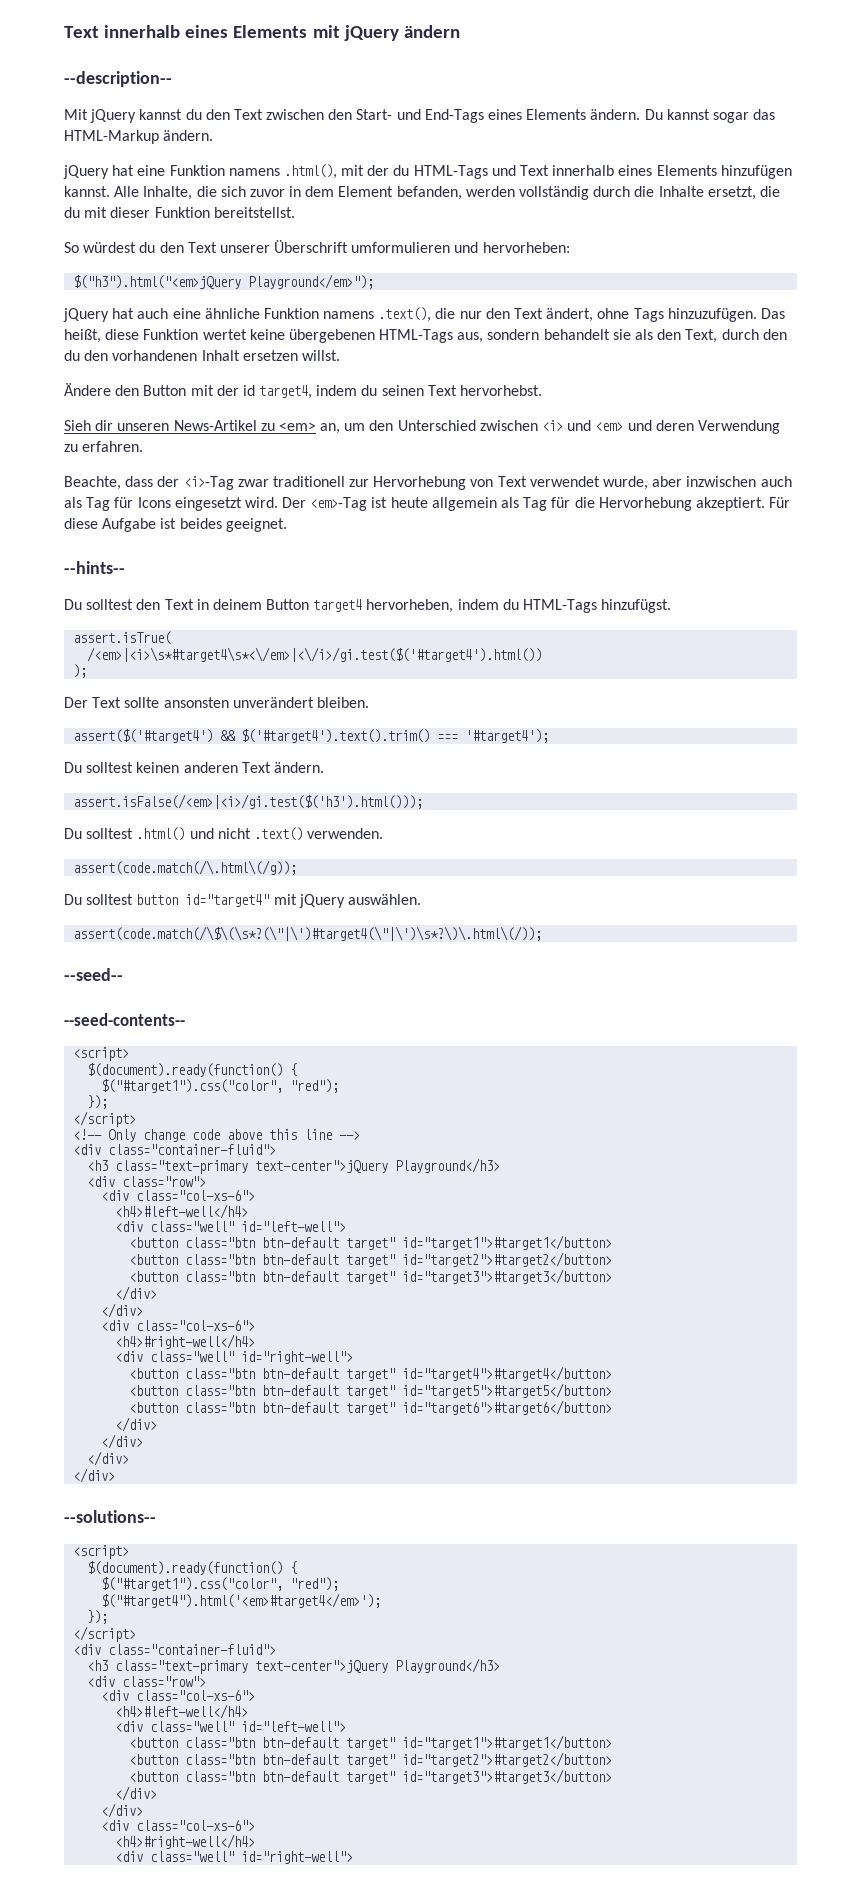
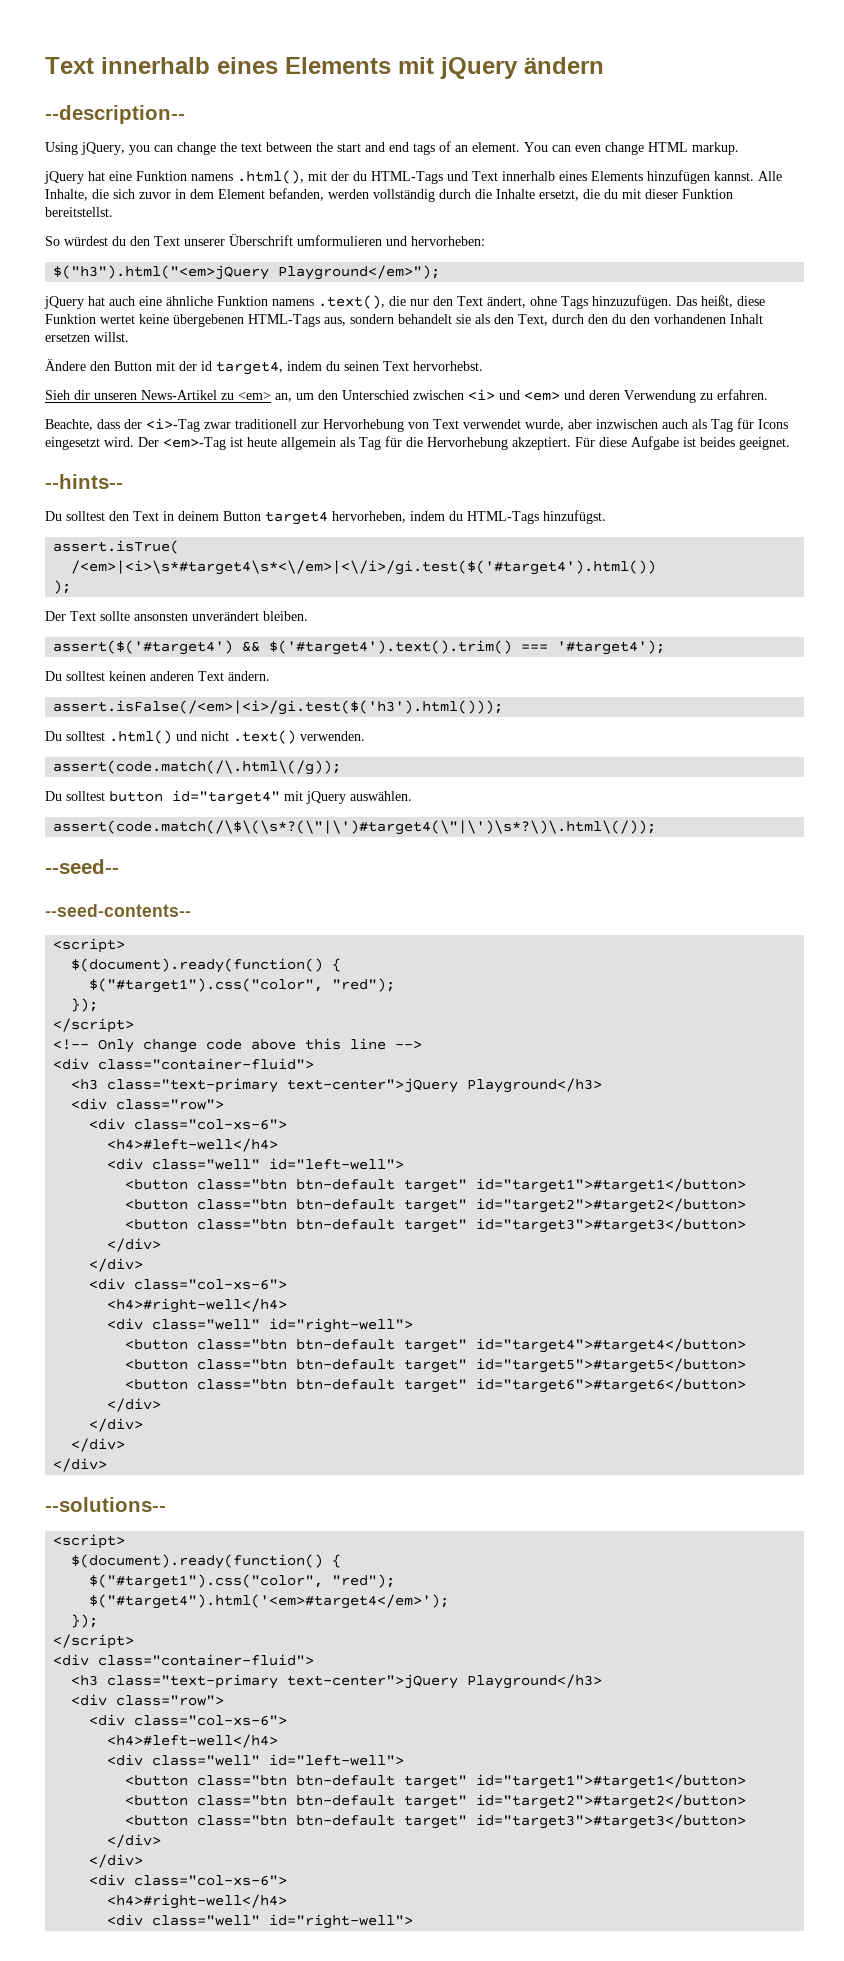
- Mit jQuery kannst du den Text zwischen den Start- und End-Tags eines Elements ändern. Du kannst sogar das HTML-Markup ändern.
+ Using jQuery, you can change the text between the start and end tags of an element. You can even change HTML markup.

